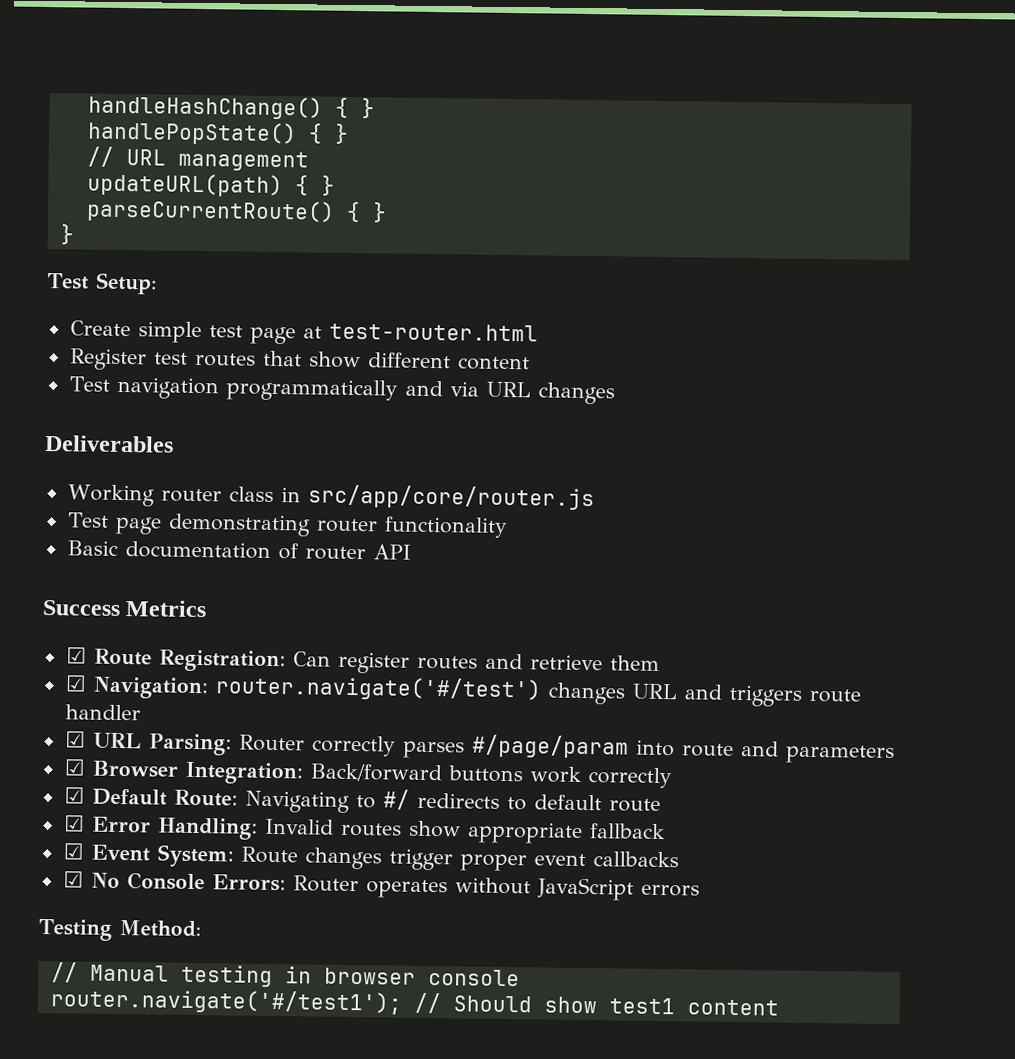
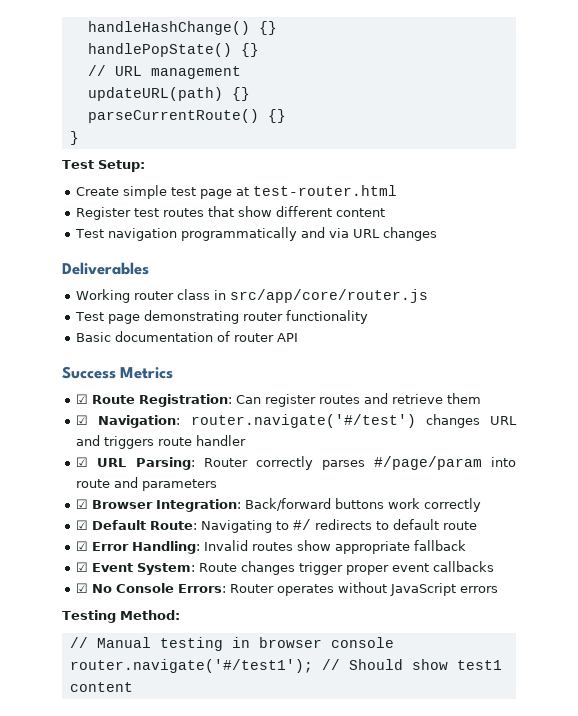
- handleHashChange() { }
+ handleHashChange() {}
- handlePopState() { }
+ handlePopState() {}
- updateURL(path) { }
+ updateURL(path) {}
- parseCurrentRoute() { }
+ parseCurrentRoute() {}

